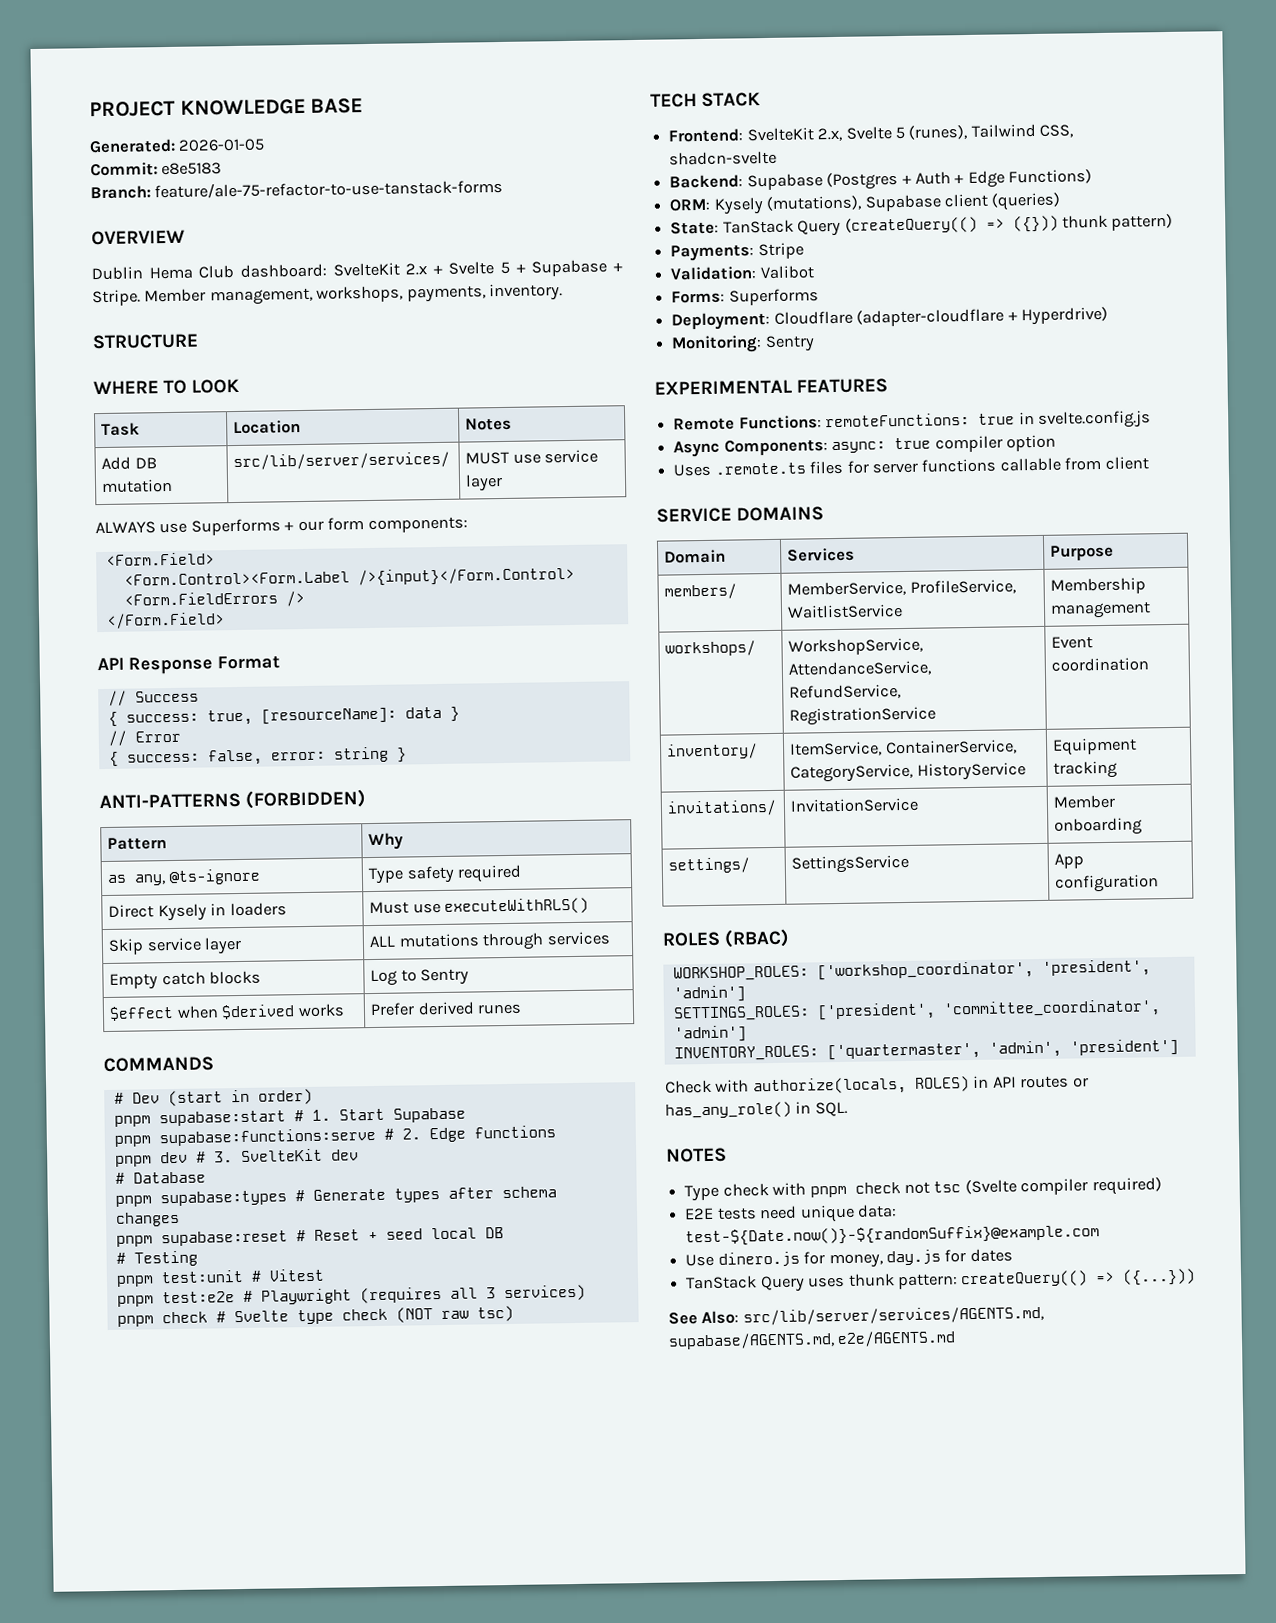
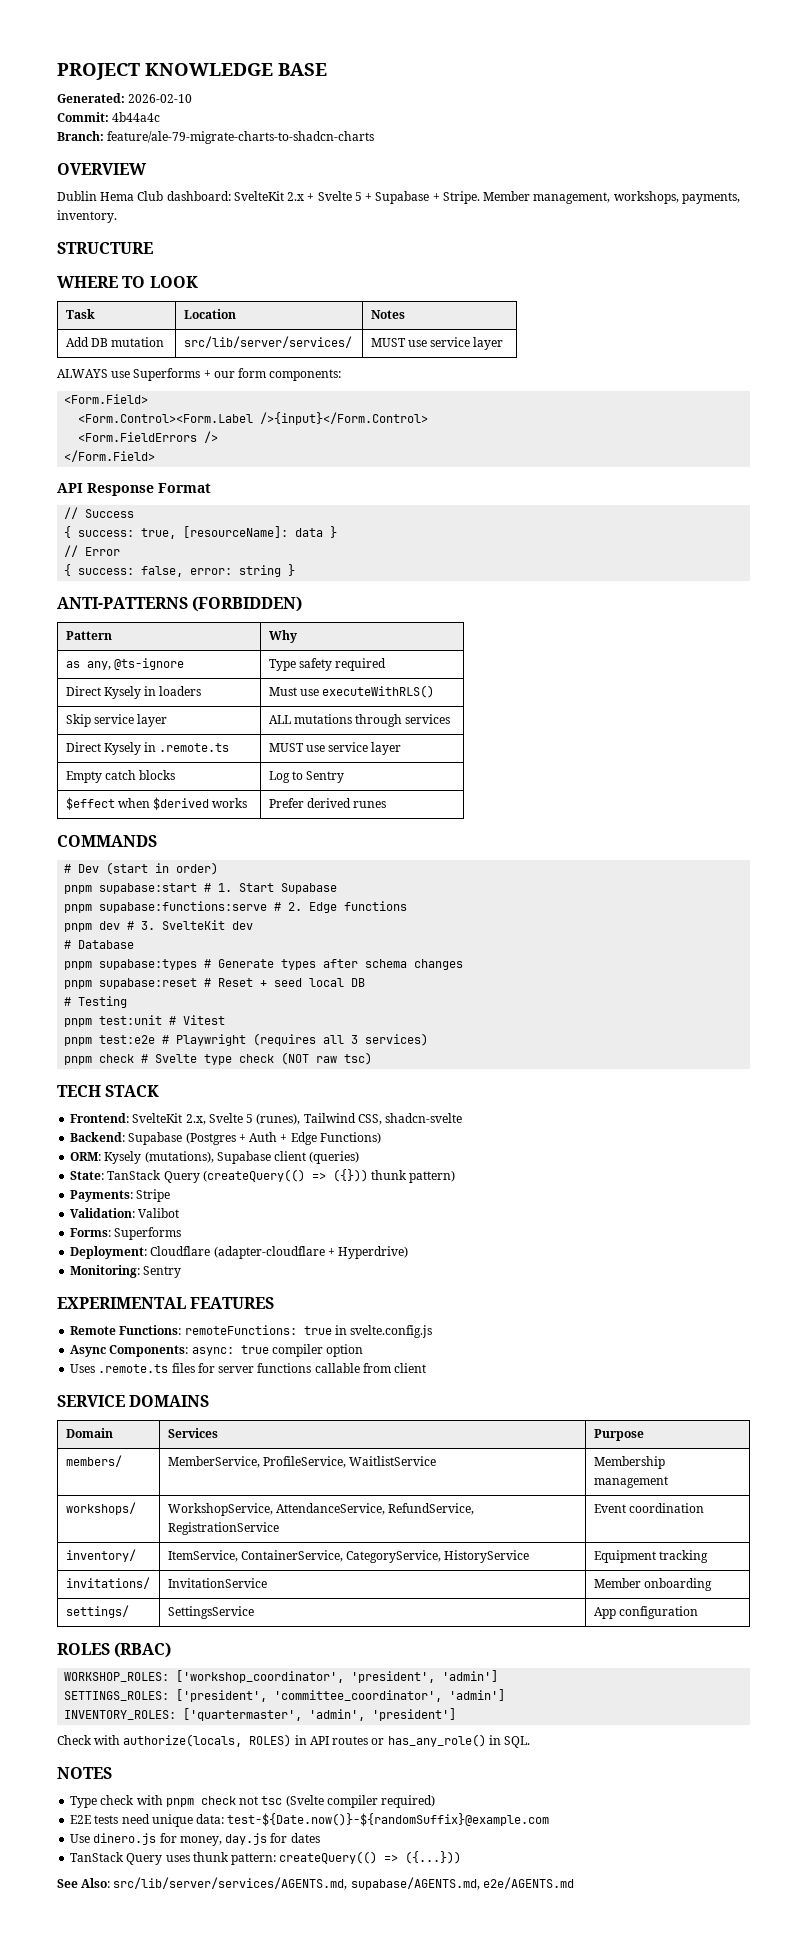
- Generated: 2026-01-05
+ Generated: 2026-02-10
- Commit: e8e5183
+ Commit: 4b44a4c
- Branch: feature/ale-75-refactor-to-use-tanstack-forms
+ Branch: feature/ale-79-migrate-charts-to-shadcn-charts
+ Direct Kysely in .remote.ts | MUST use service layer

